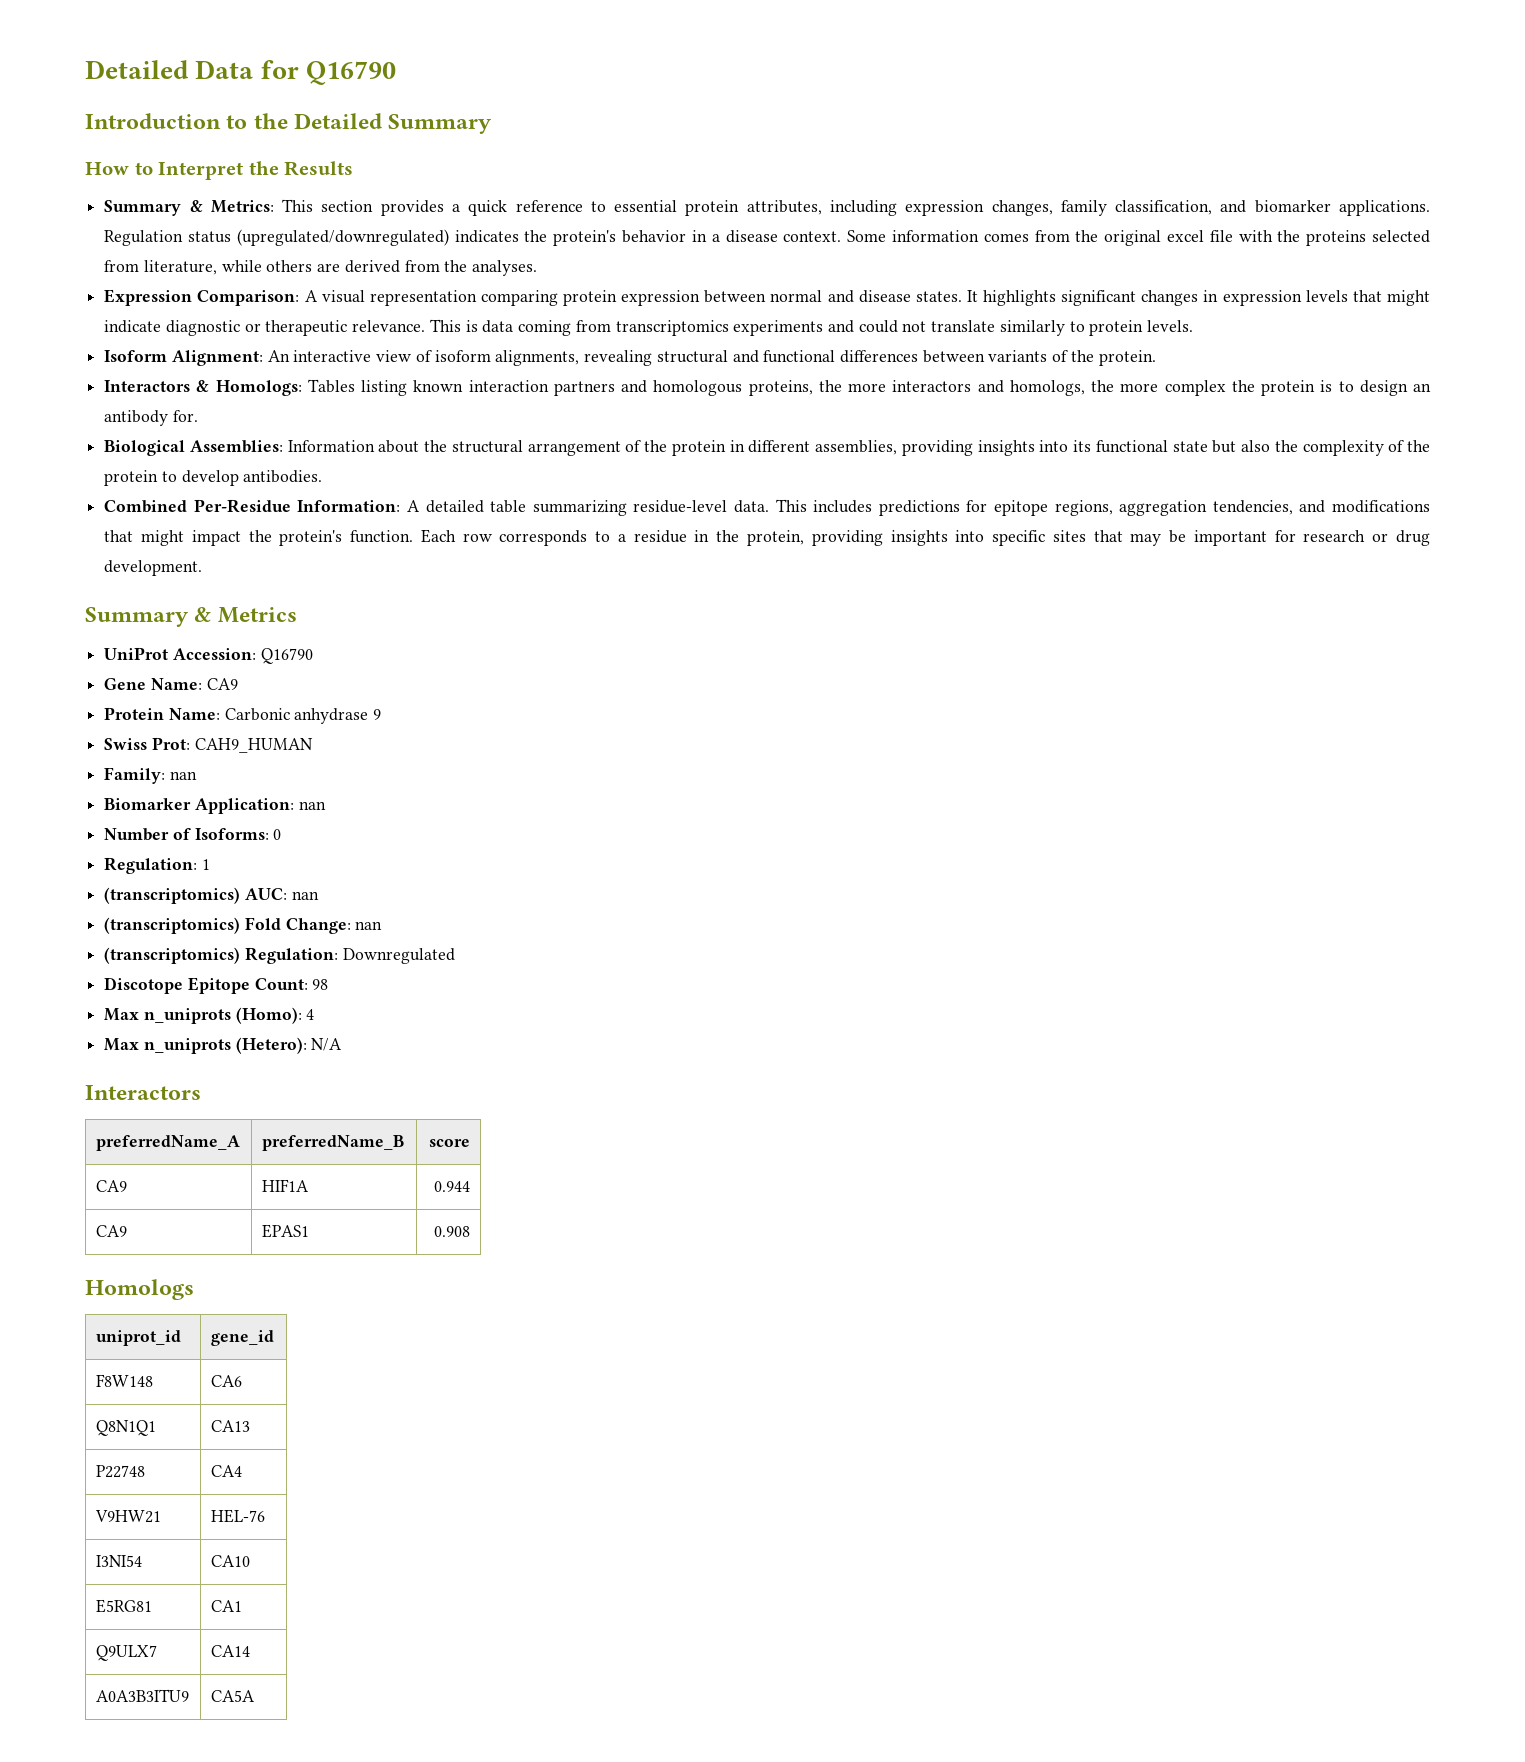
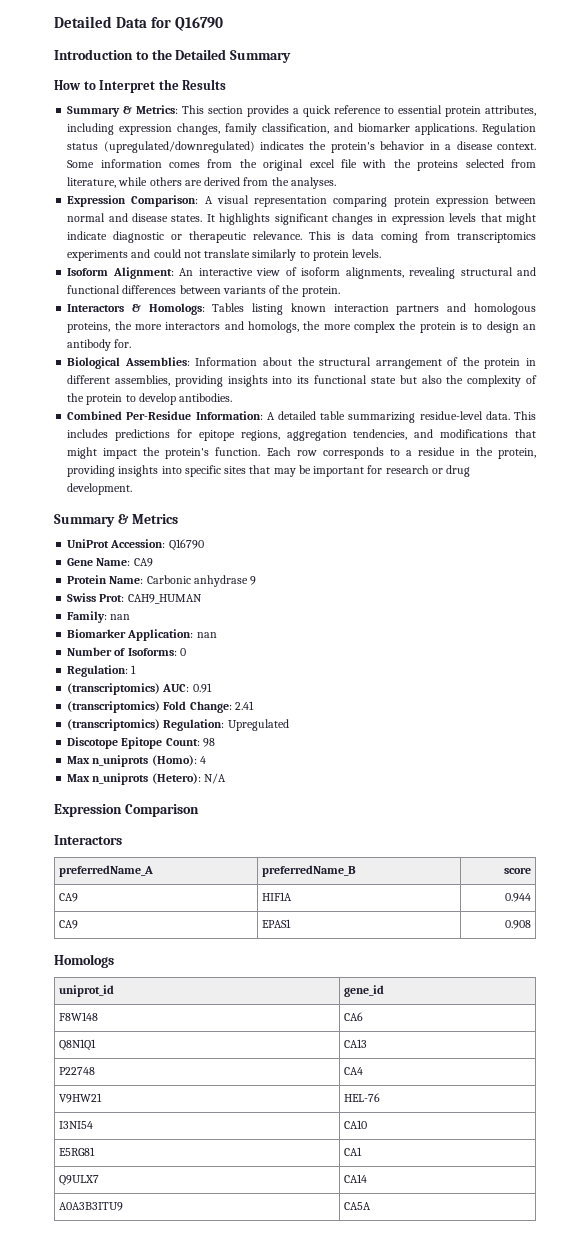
- (transcriptomics) AUC: nan
+ (transcriptomics) AUC: 0.91
- (transcriptomics) Fold Change: nan
+ (transcriptomics) Fold Change: 2.41
- (transcriptomics) Regulation: Downregulated
+ (transcriptomics) Regulation: Upregulated
+ Expression Comparison

